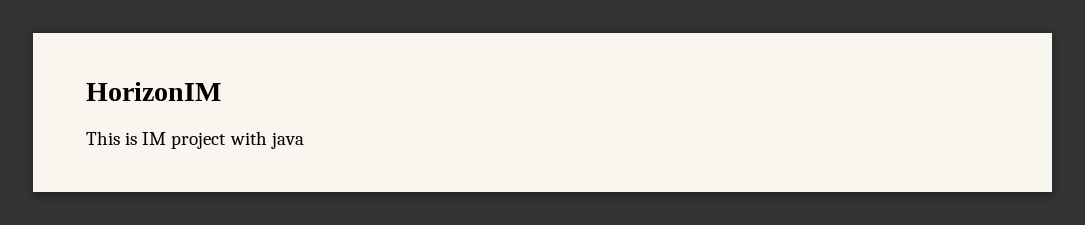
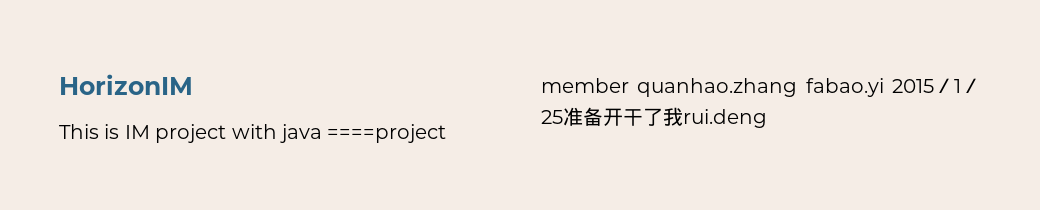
- This is IM project with java
+ This is IM project with java ====project member quanhao.zhang fabao.yi 2015／1／25准备开干了我rui.deng

